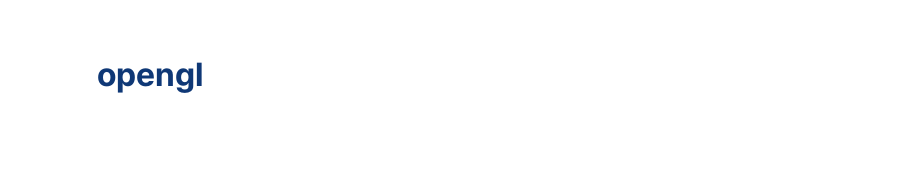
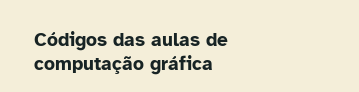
- opengl
+ Códigos das aulas de computação gráfica

